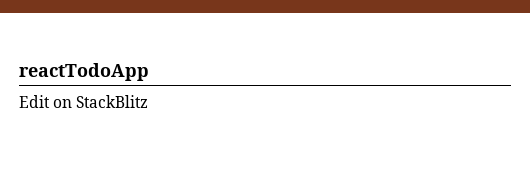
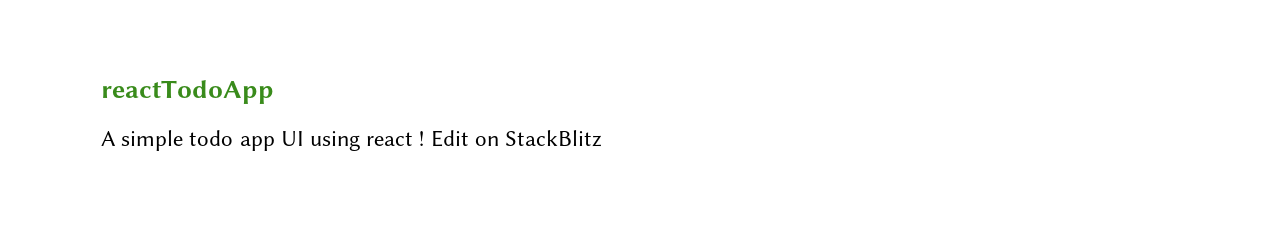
+ A simple todo app UI using react !

